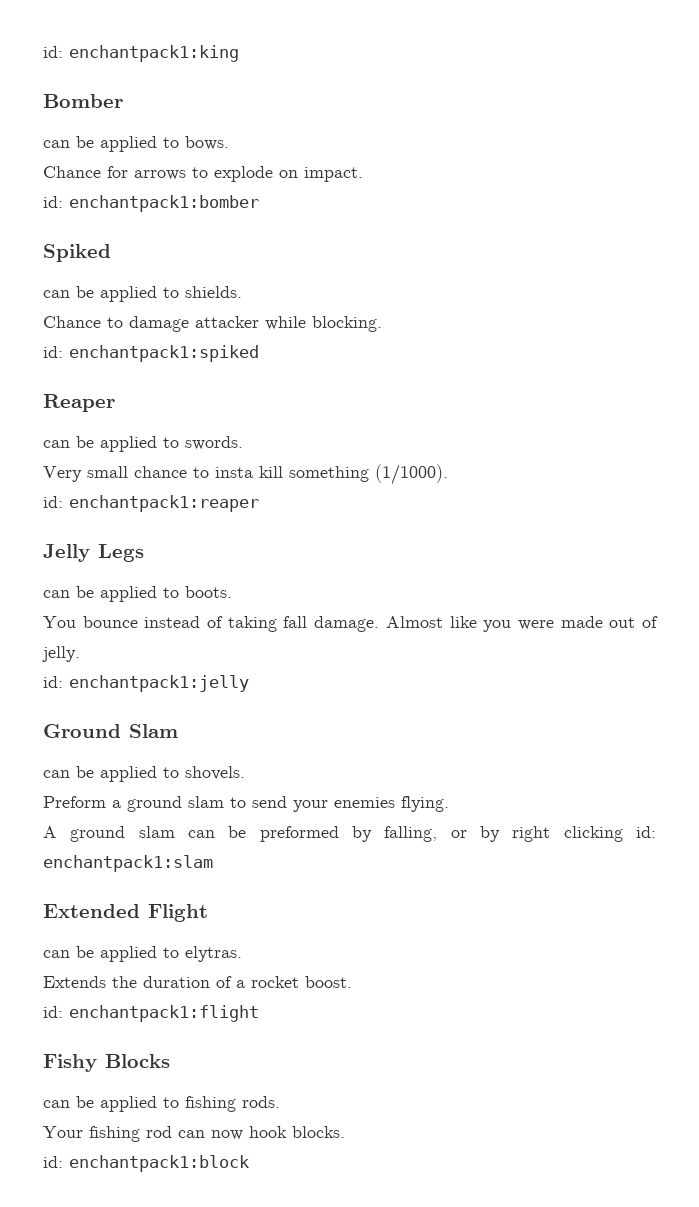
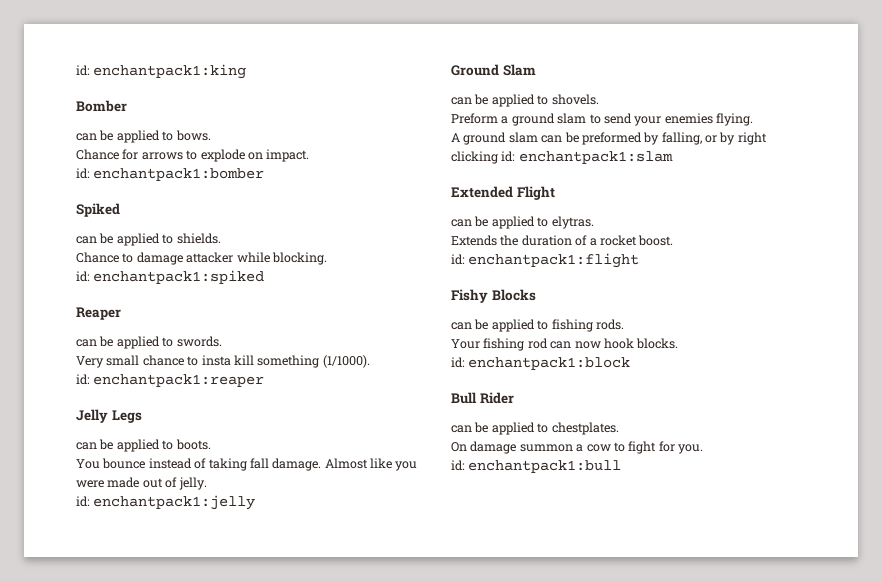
+ Bull Rider
+ can be applied to chestplates.
+ On damage summon a cow to fight for you.
+ id: enchantpack1:bull

